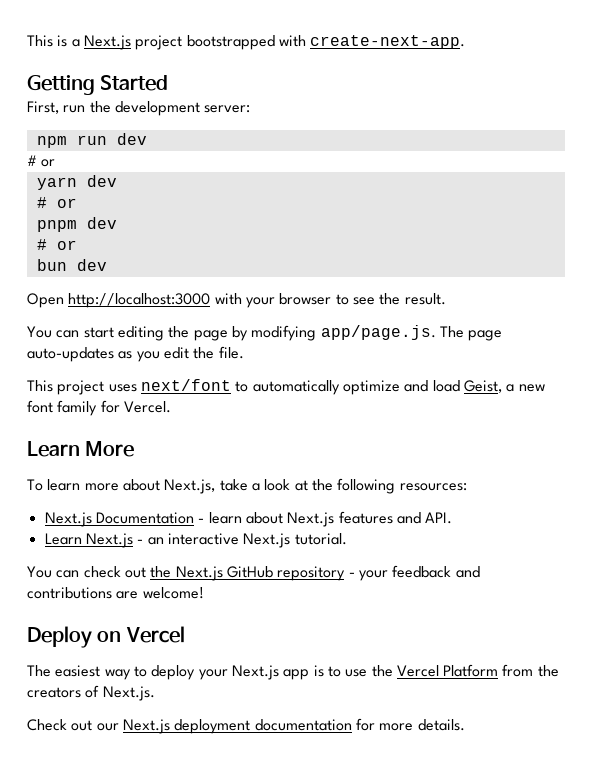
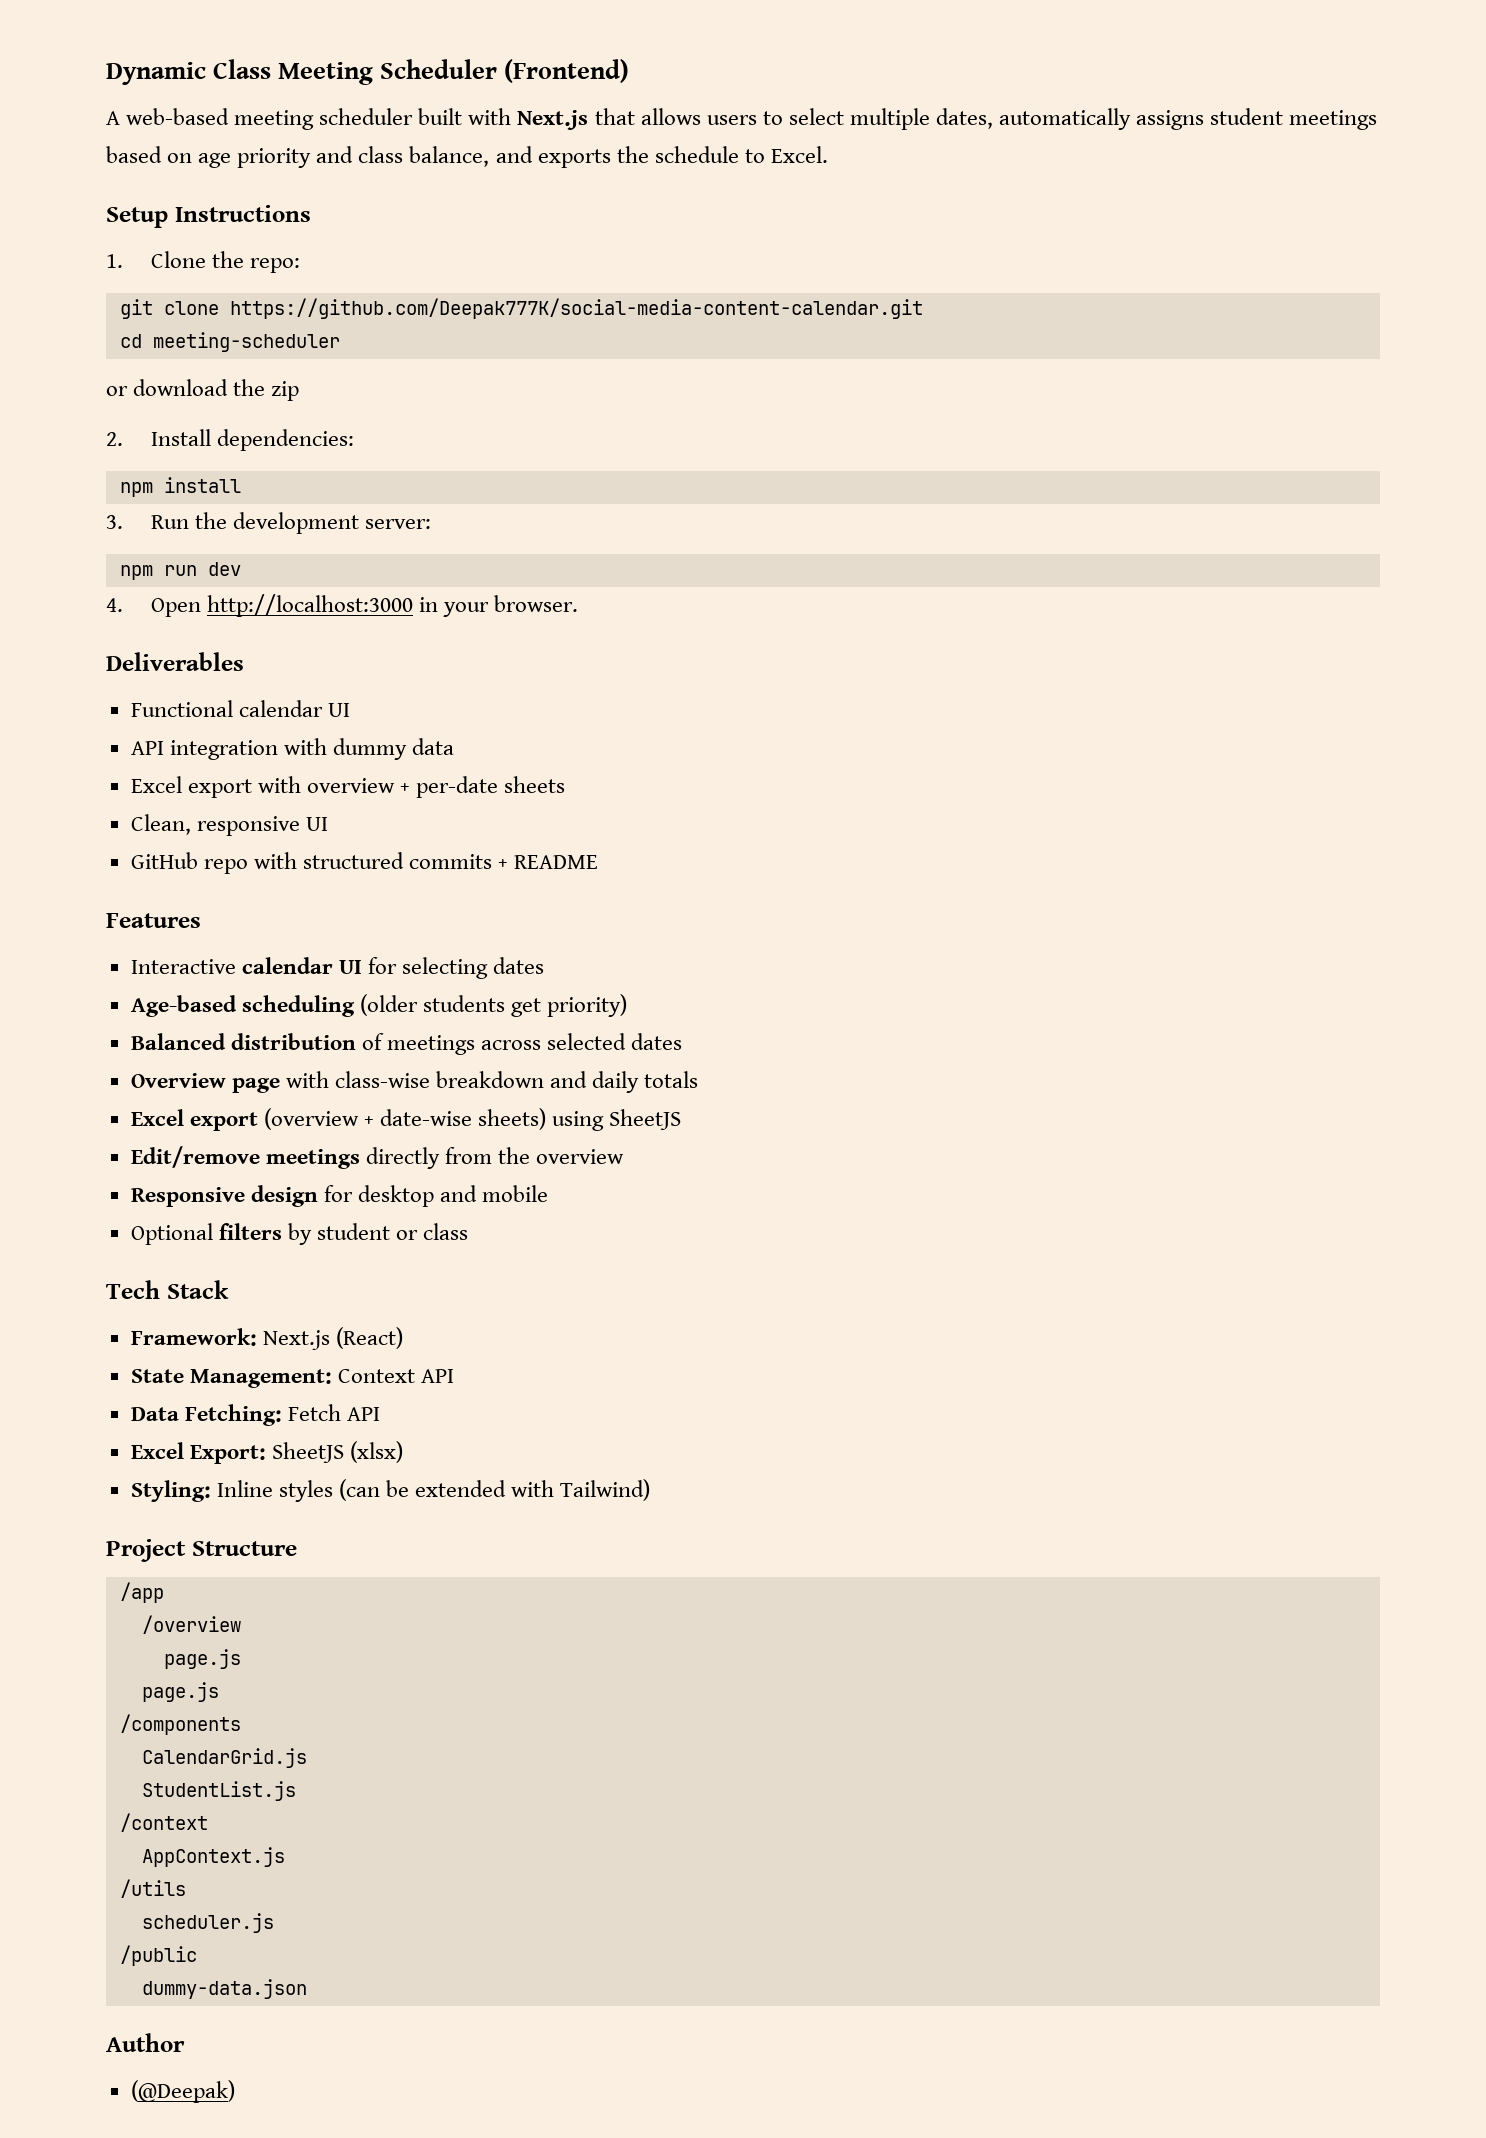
- This is a Next.js project bootstrapped with create-next-app.
- Getting Started
- First, run the development server:
+ Dynamic Class Meeting Scheduler (Frontend)
+ A web-based meeting scheduler built with Next.js that allows users to select multiple dates, automatically assigns student meetings based on age priority and class balance, and exports the schedule to Excel.
+ Setup Instructions
+ 1. Clone the repo:
+ git clone https://github.com/Deepak777K/social-media-content-calendar.git
+ cd meeting-scheduler
+ or download the zip
+ 2. Install dependencies:
+ npm install
+ 3. Run the development server:
  npm run dev
- # or
- yarn dev
- # or
- pnpm dev
- # or
- bun dev
- Open http://localhost:3000 with your browser to see the result.
- You can start editing the page by modifying app/page.js. The page auto-updates as you edit the file.
- This project uses next/font to automatically optimize and load Geist, a new font family for Vercel.
- Learn More
- To learn more about Next.js, take a look at the following resources:
- Next.js Documentation - learn about Next.js features and API.
- Learn Next.js - an interactive Next.js tutorial.
- You can check out the Next.js GitHub repository - your feedback and contributions are welcome!
- Deploy on Vercel
- The easiest way to deploy your Next.js app is to use the Vercel Platform from the creators of Next.js.
- Check out our Next.js deployment documentation for more details.
+ 4. Open http://localhost:3000 in your browser.
+ Deliverables
+ Functional calendar UI
+ API integration with dummy data
+ Excel export with overview + per-date sheets
+ Clean, responsive UI
+ GitHub repo with structured commits + README
+ Features
+ Interactive calendar UI for selecting dates
+ Age-based scheduling (older students get priority)
+ Balanced distribution of meetings across selected dates
+ Overview page with class-wise breakdown and daily totals
+ Excel export (overview + date-wise sheets) using SheetJS
+ Edit/remove meetings directly from the overview
+ Responsive design for desktop and mobile
+ Optional filters by student or class
+ Tech Stack
+ Framework: Next.js (React)
+ State Management: Context API
+ Data Fetching: Fetch API
+ Excel Export: SheetJS (xlsx)
+ Styling: Inline styles (can be extended with Tailwind)
+ Project Structure
+ /app
+ /overview
+ page.js
+ page.js
+ /components
+ CalendarGrid.js
+ StudentList.js
+ /context
+ AppContext.js
+ /utils
+ scheduler.js
+ /public
+ dummy-data.json
+ Author
+ (@Deepak)

